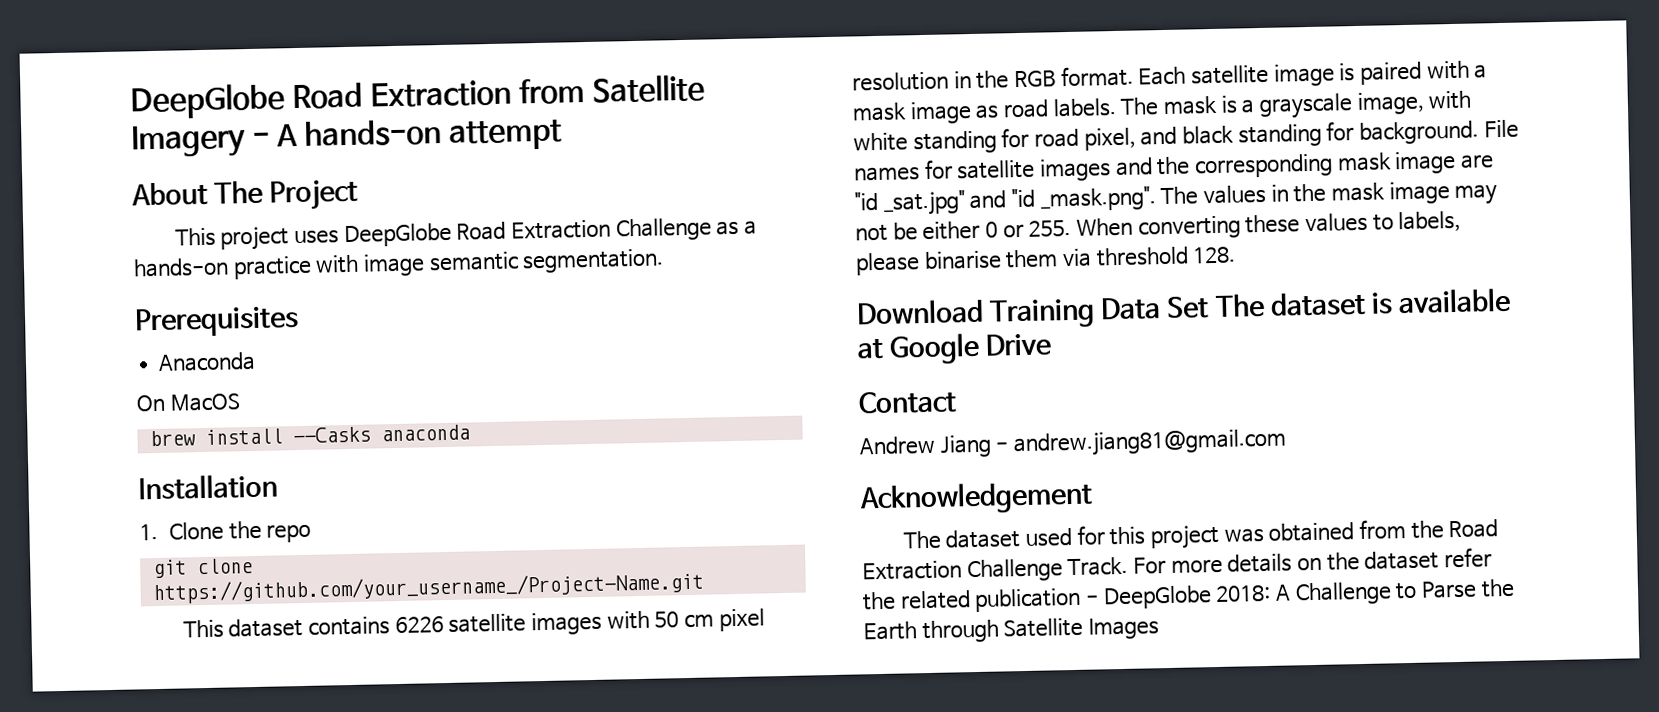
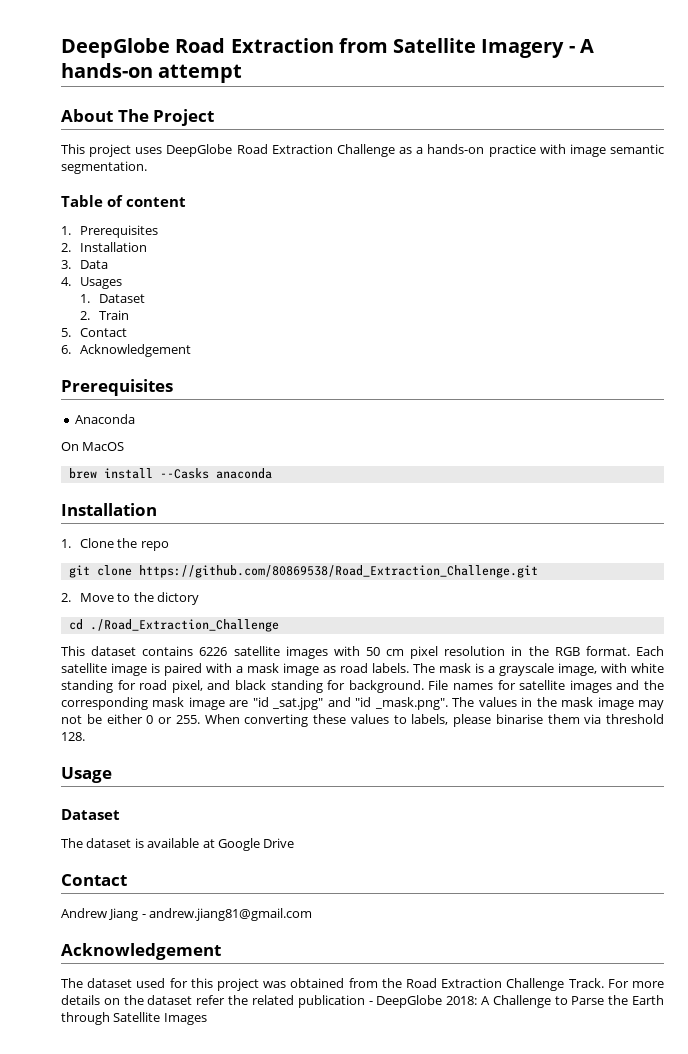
+ Table of content
+ 1. Prerequisites
+ 2. Installation
+ 3. Data
+ 4. Usages
+ 1. Dataset
+ 2. Train
+ 5. Contact
+ 6. Acknowledgement
- git clone https://github.com/your_username_/Project-Name.git
+ git clone https://github.com/80869538/Road_Extraction_Challenge.git
+ 2. Move to the dictory
+ cd ./Road_Extraction_Challenge
- Download Training Data Set The dataset is available at Google Drive
+ Usage
+ Dataset
+ The dataset is available at Google Drive

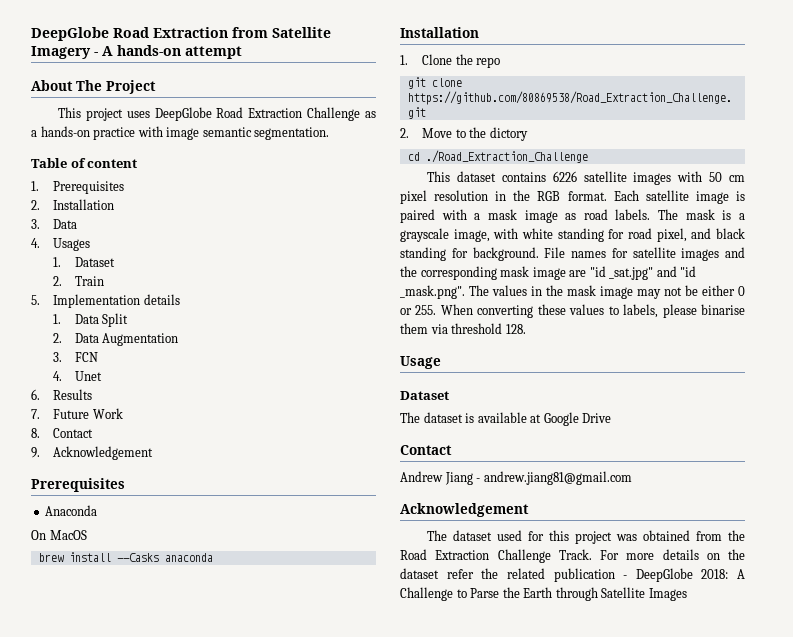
- 5. Contact
- 6. Acknowledgement
+ 5. Implementation details
+ 1. Data Split
+ 2. Data Augmentation
+ 3. FCN
+ 4. Unet
+ 6. Results
+ 7. Future Work
+ 8. Contact
+ 9. Acknowledgement

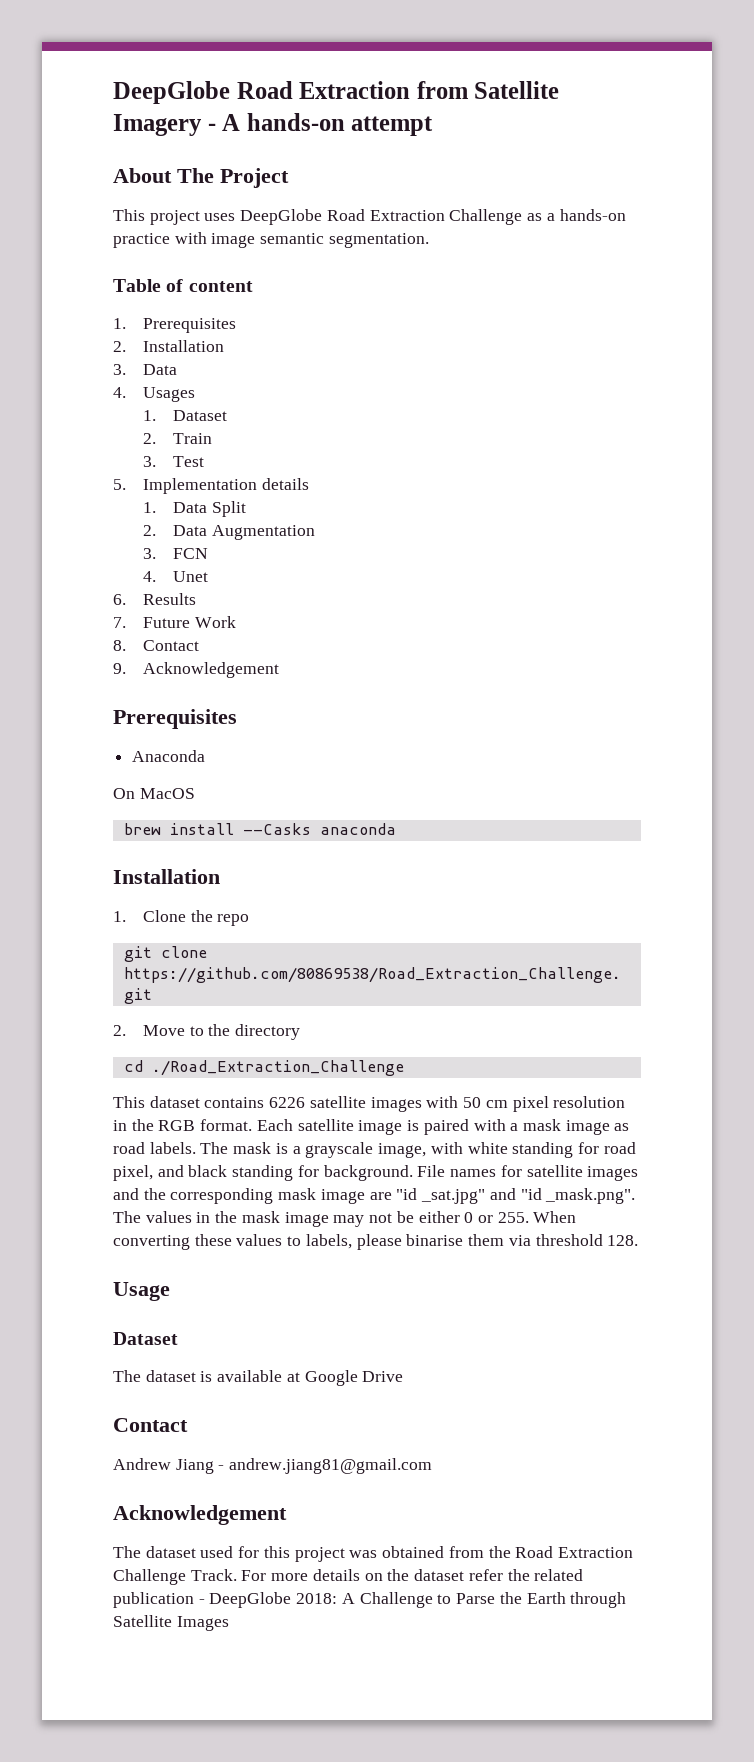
+ 3. Test
- 2. Move to the dictory
+ 2. Move to the directory

